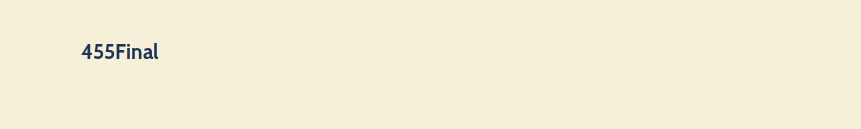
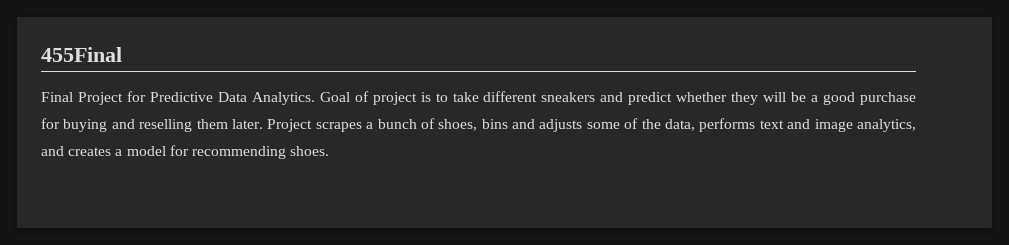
+ Final Project for Predictive Data Analytics. Goal of project is to take different sneakers and predict whether they will be a good purchase for buying and reselling them later. Project scrapes a bunch of shoes, bins and adjusts some of the data, performs text and image analytics, and creates a model for recommending shoes.

